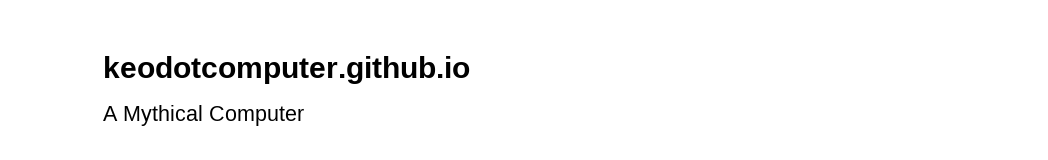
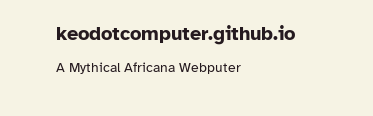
- A Mythical Computer
+ A Mythical Africana Webputer

